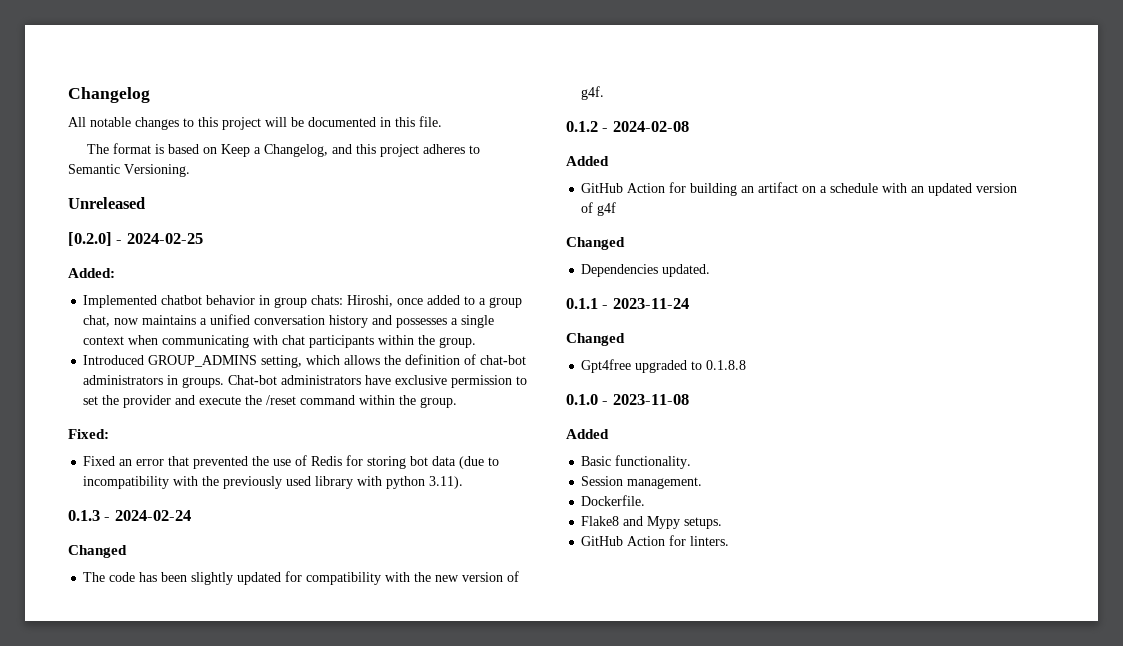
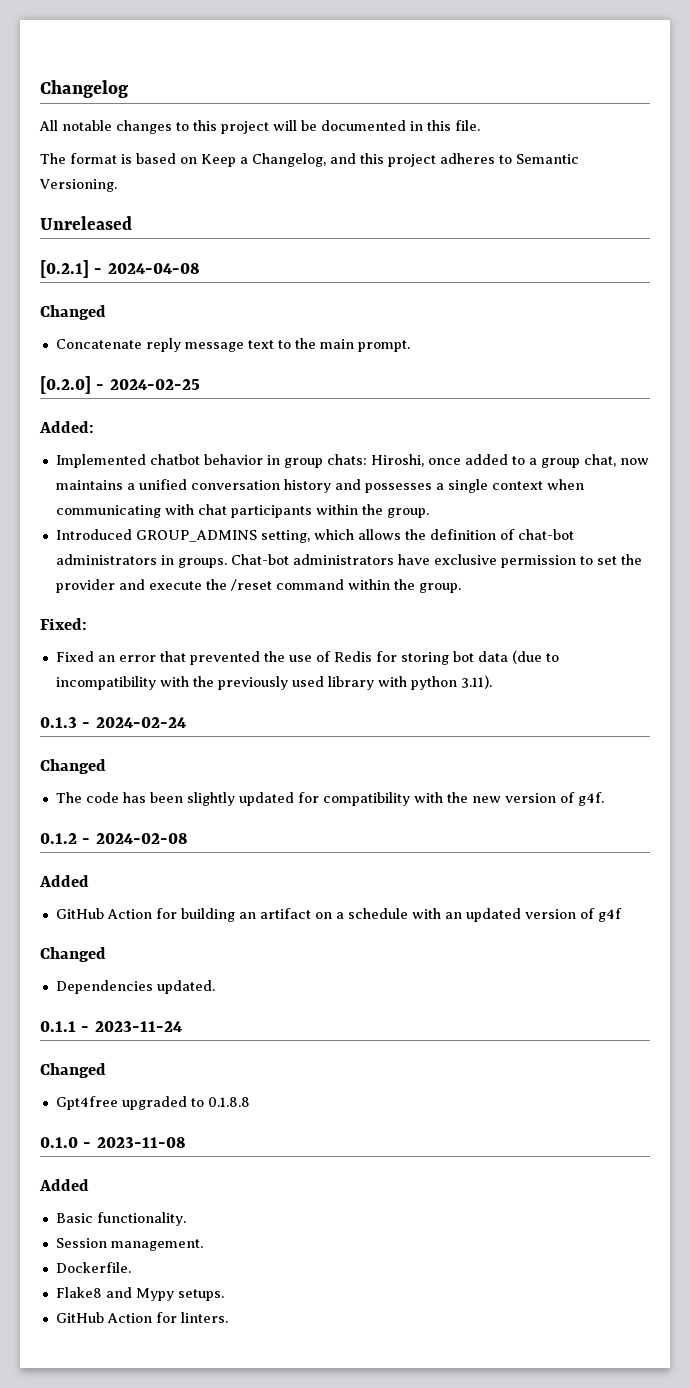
+ [0.2.1] - 2024-04-08
+ Changed
+ Concatenate reply message text to the main prompt.

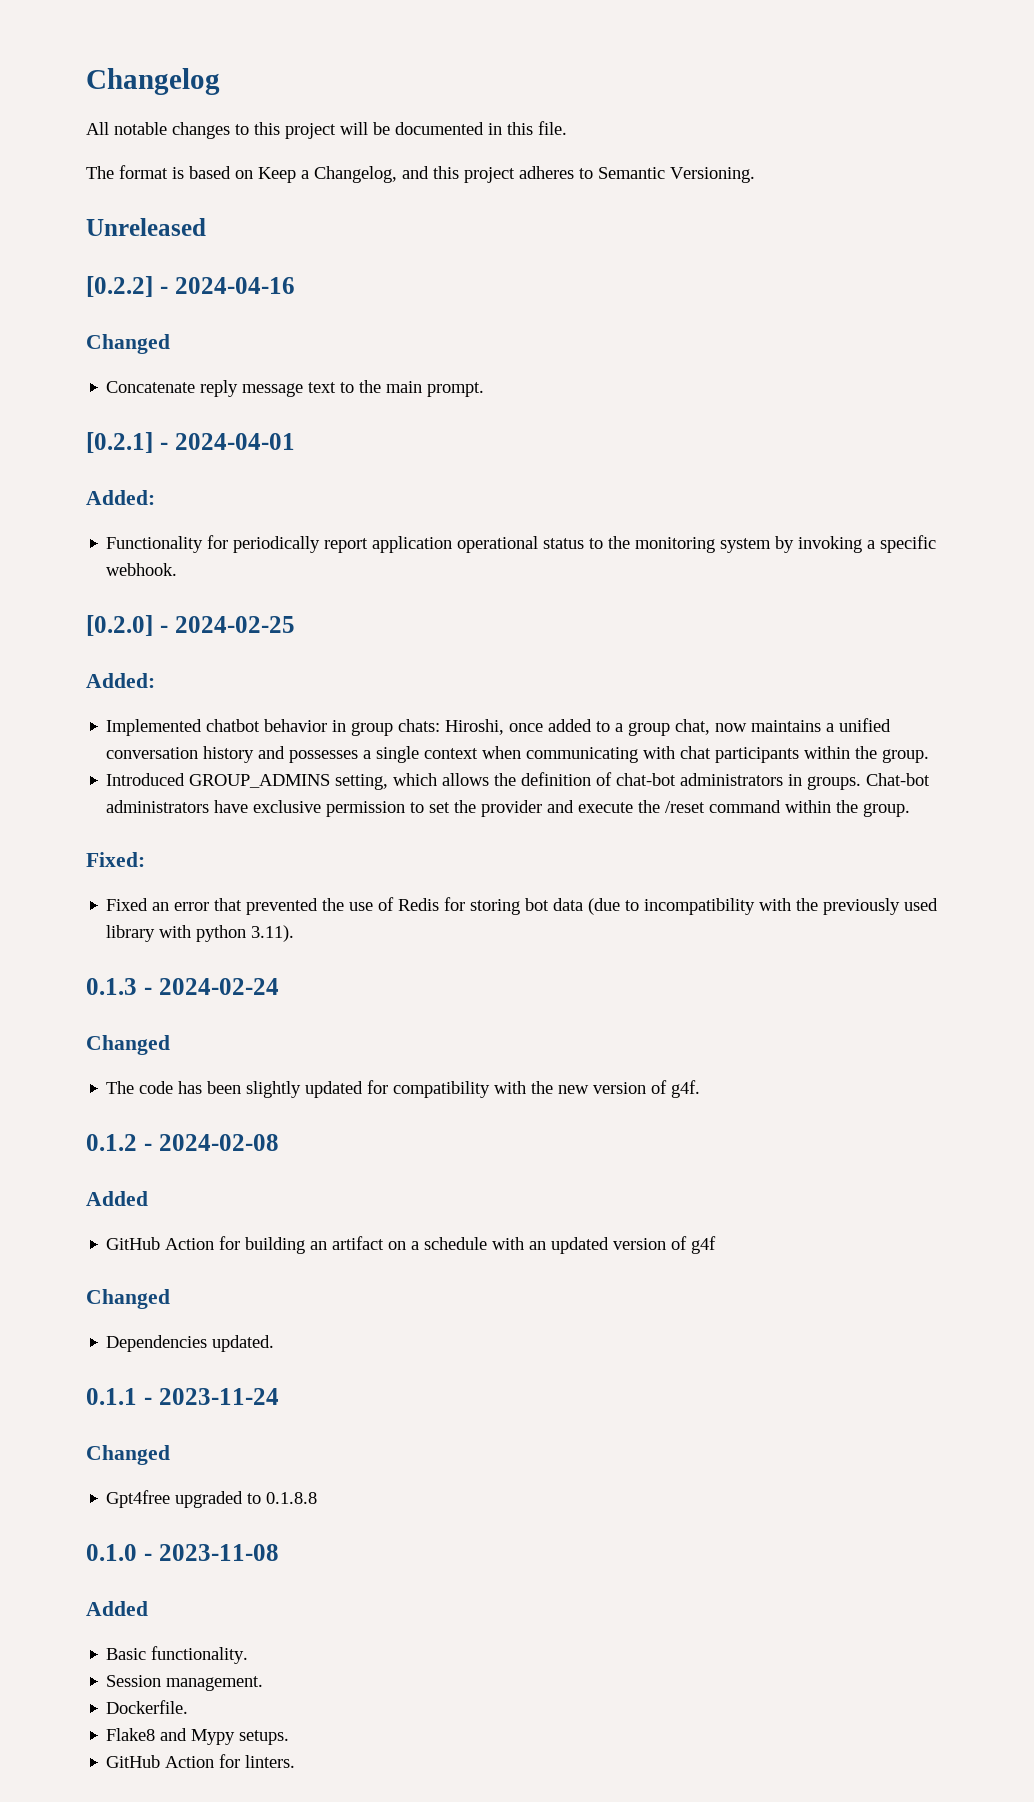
- [0.2.1] - 2024-04-08
+ [0.2.2] - 2024-04-16
+ [0.2.1] - 2024-04-01
+ Added:
+ Functionality for periodically report application operational status to the monitoring system by invoking a specific webhook.

